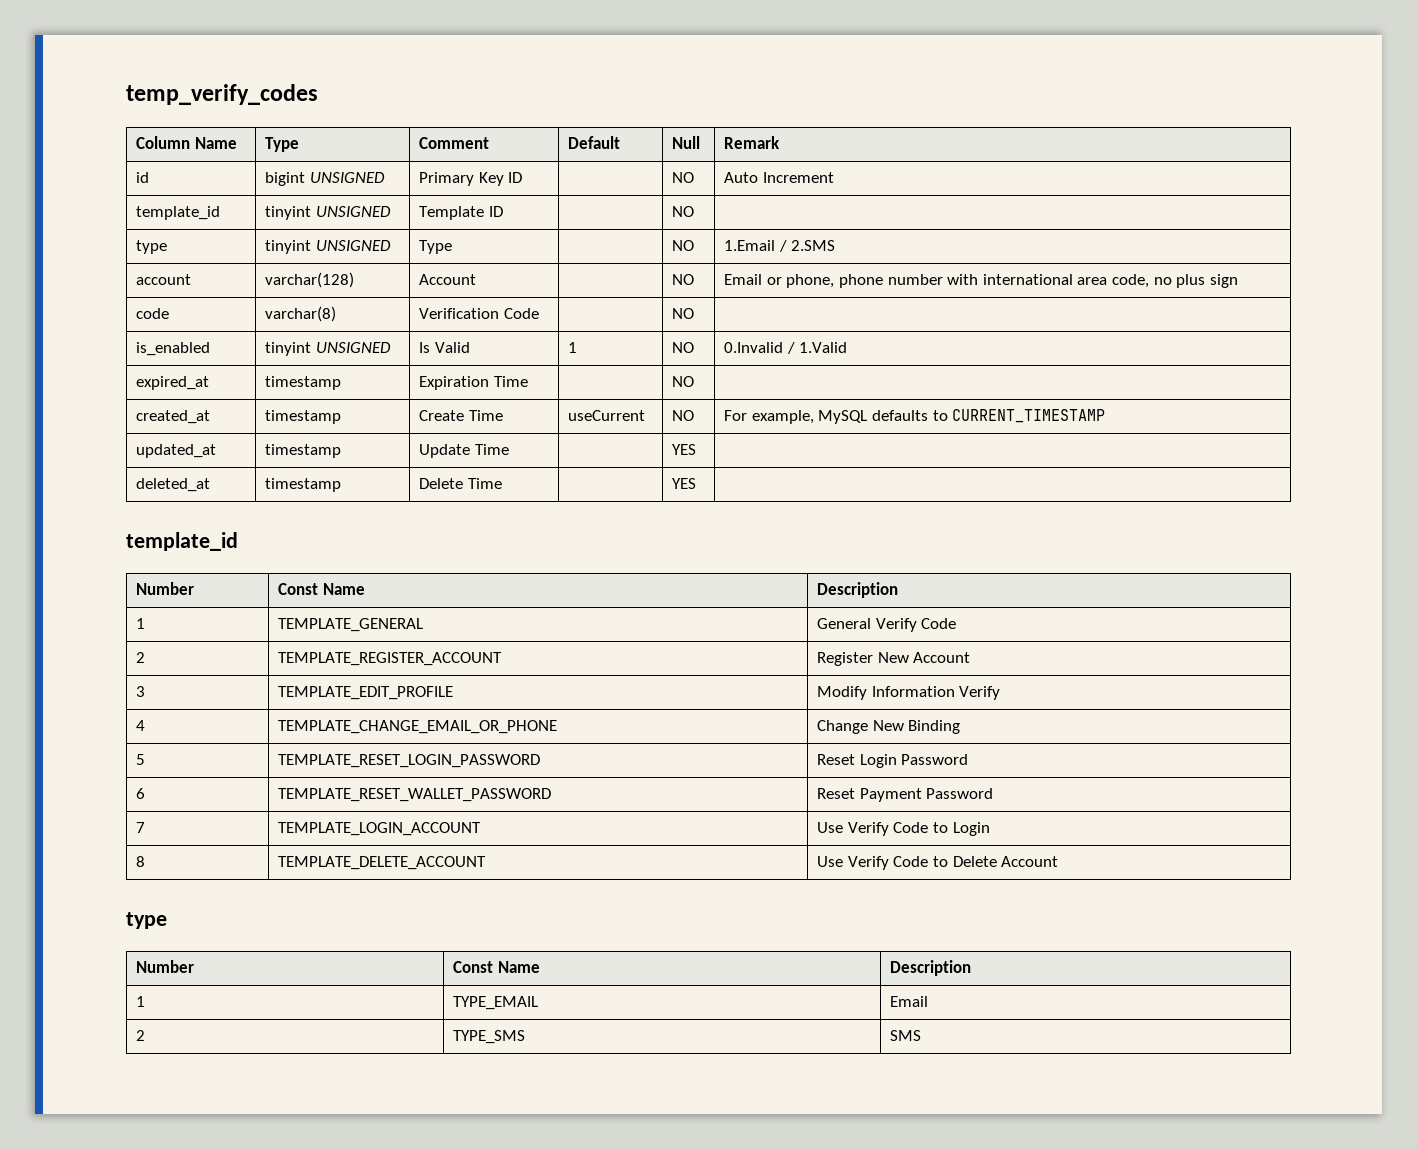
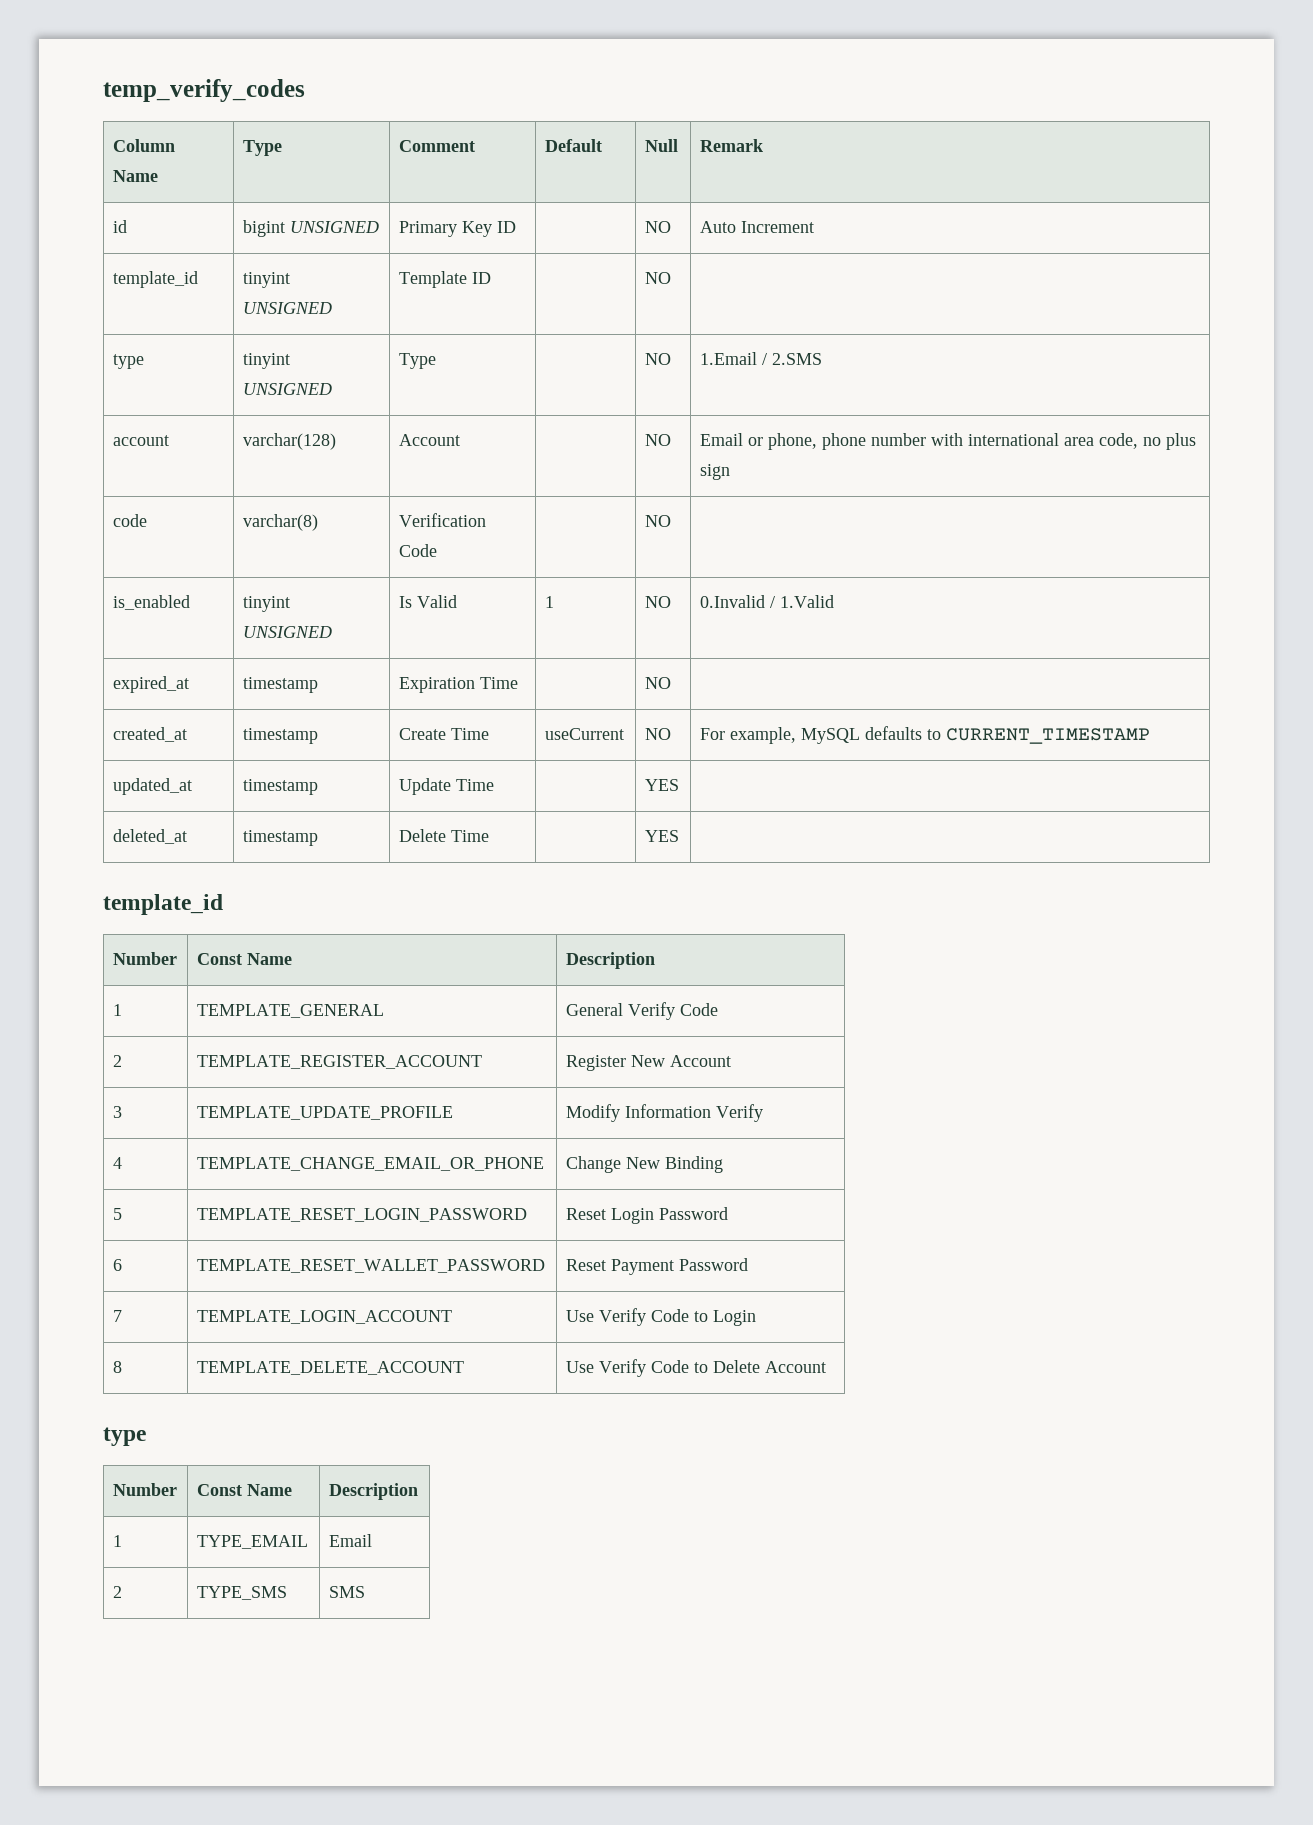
- 3 | TEMPLATE_EDIT_PROFILE | Modify Information Verify
+ 3 | TEMPLATE_UPDATE_PROFILE | Modify Information Verify

